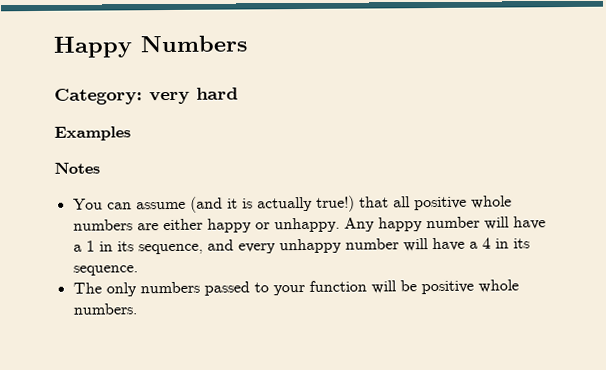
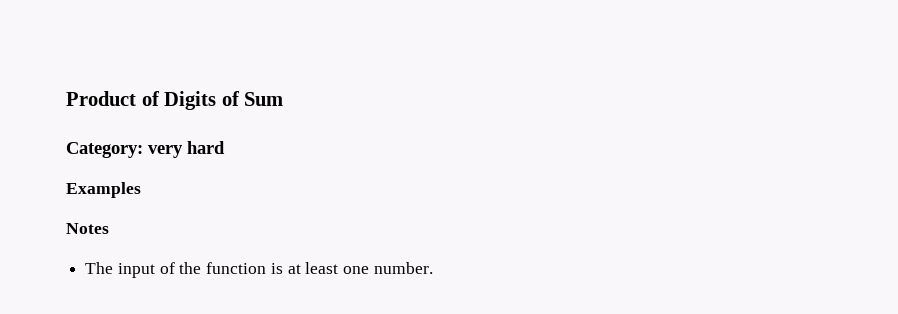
- Happy Numbers
+ Product of Digits of Sum
- You can assume (and it is actually true!) that all positive whole numbers are either happy or unhappy. Any happy number will have a 1 in its sequence, and every unhappy number will have a 4 in its sequence.
- The only numbers passed to your function will be positive whole numbers.
+ The input of the function is at least one number.

